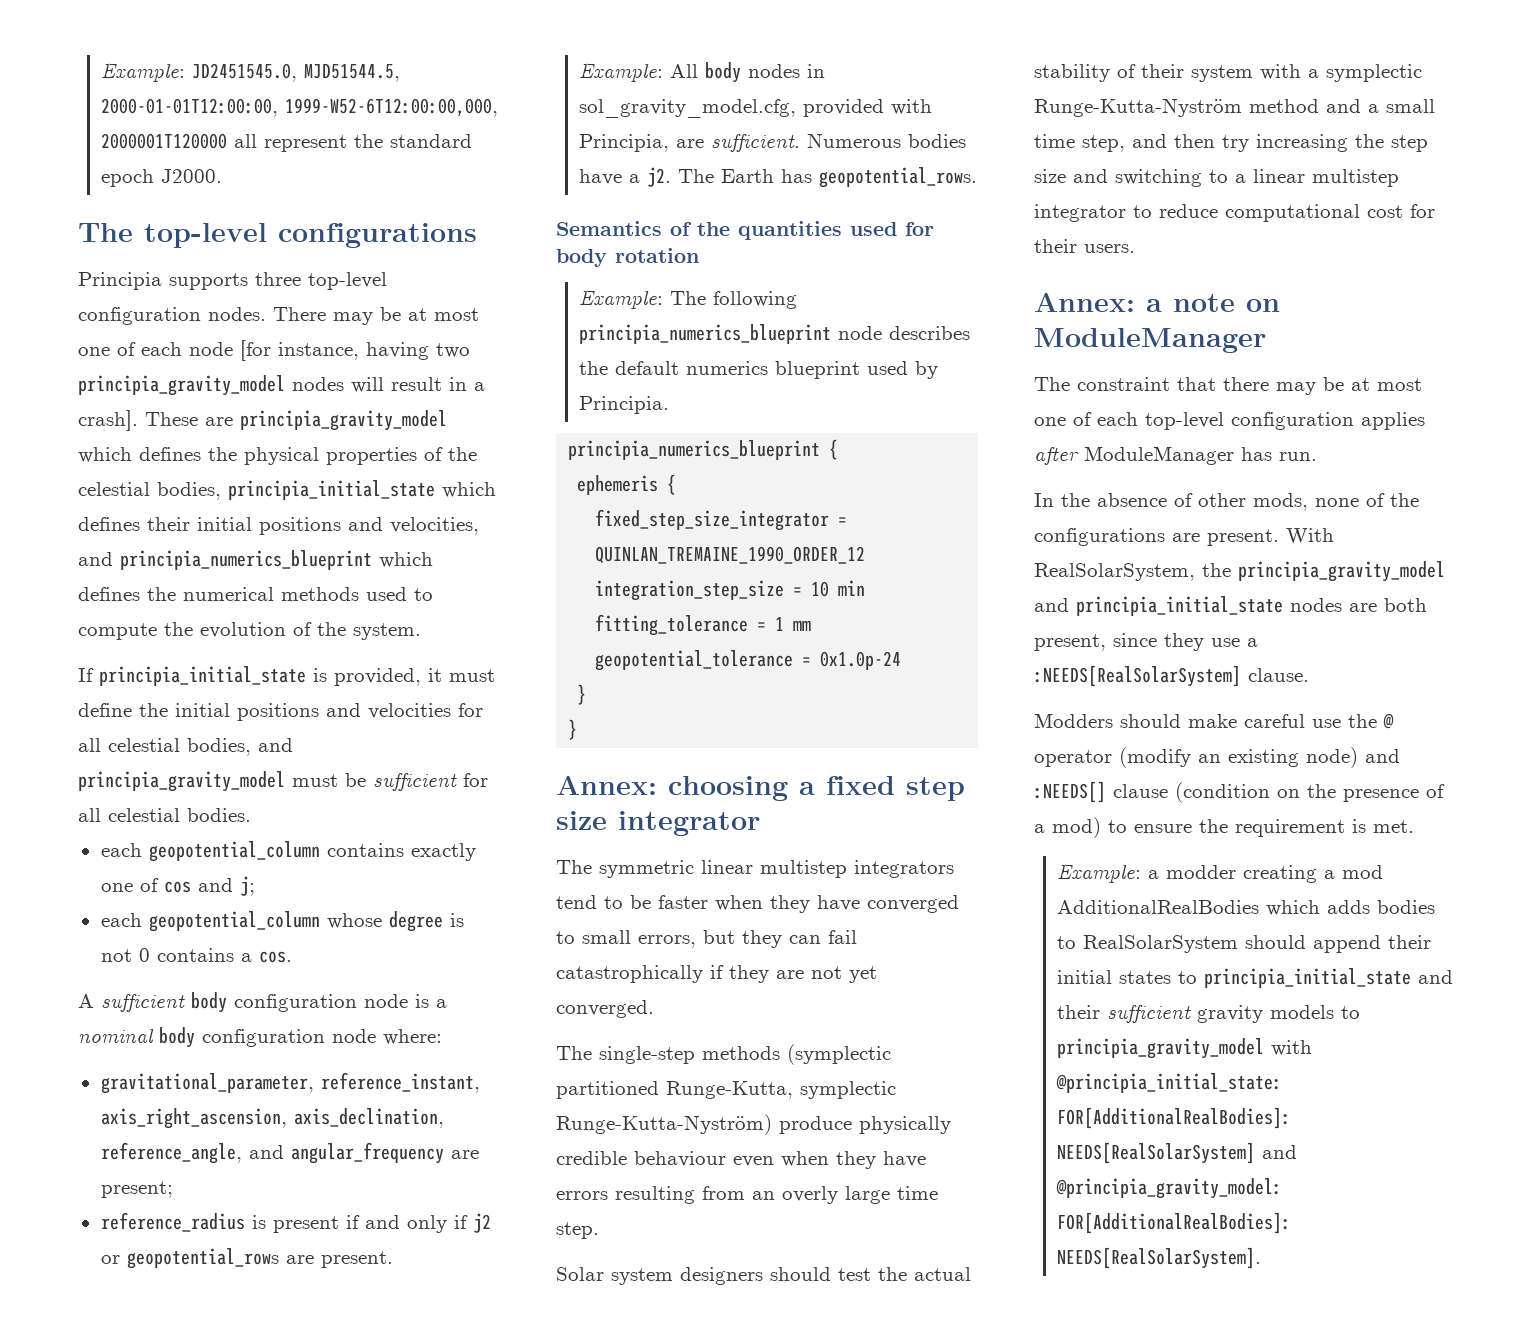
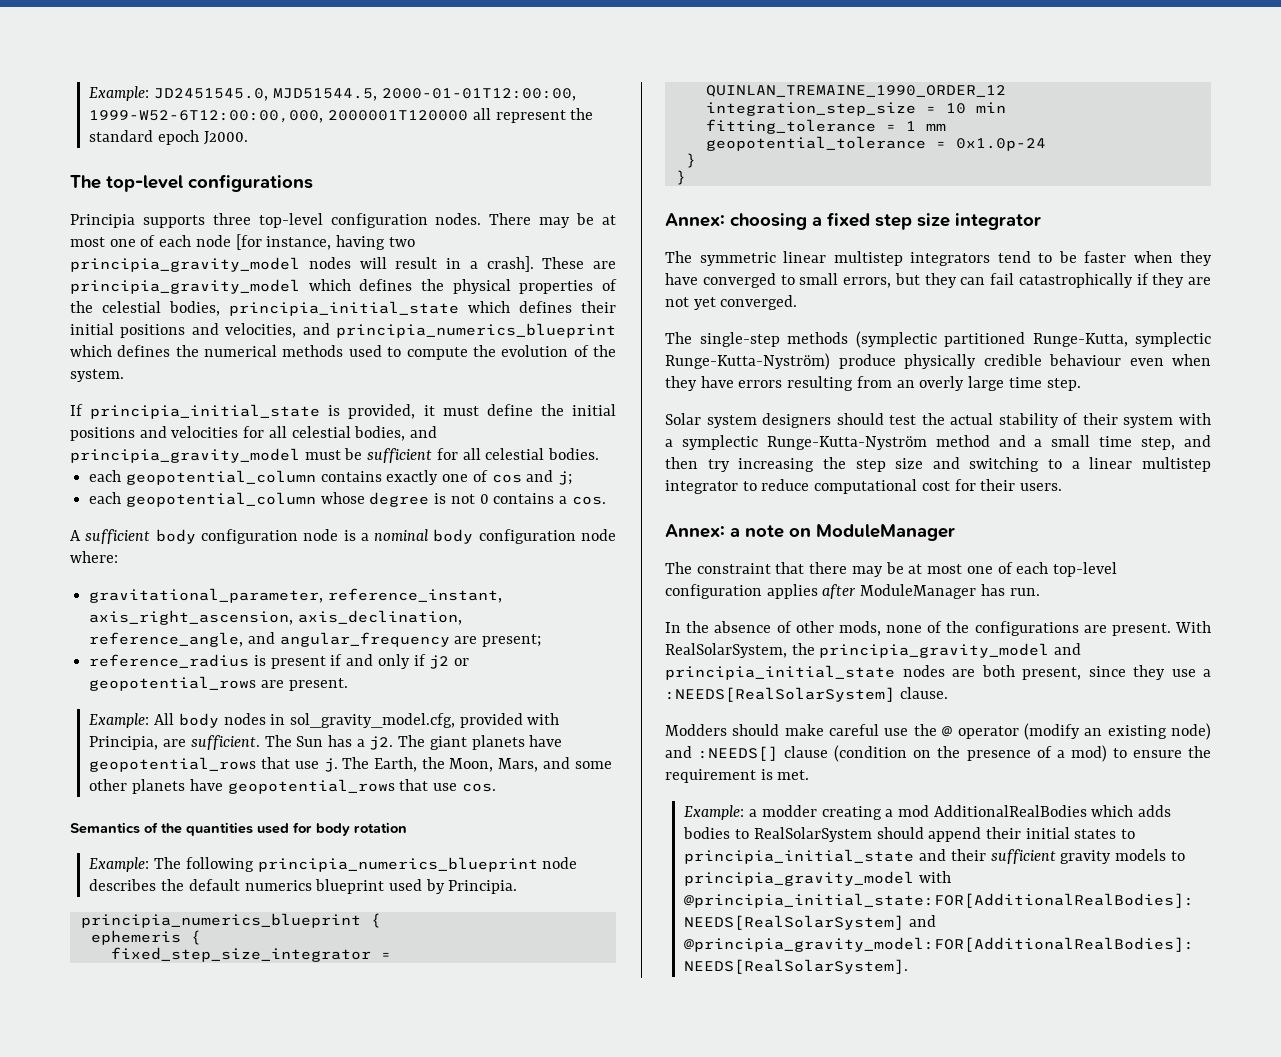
- Numerous bodies have a j2. The Earth has geopotential_rows.
+ The Sun has a j2. The giant planets have geopotential_rows that use j. The Earth, the Moon, Mars, and some other planets have geopotential_rows that use cos.

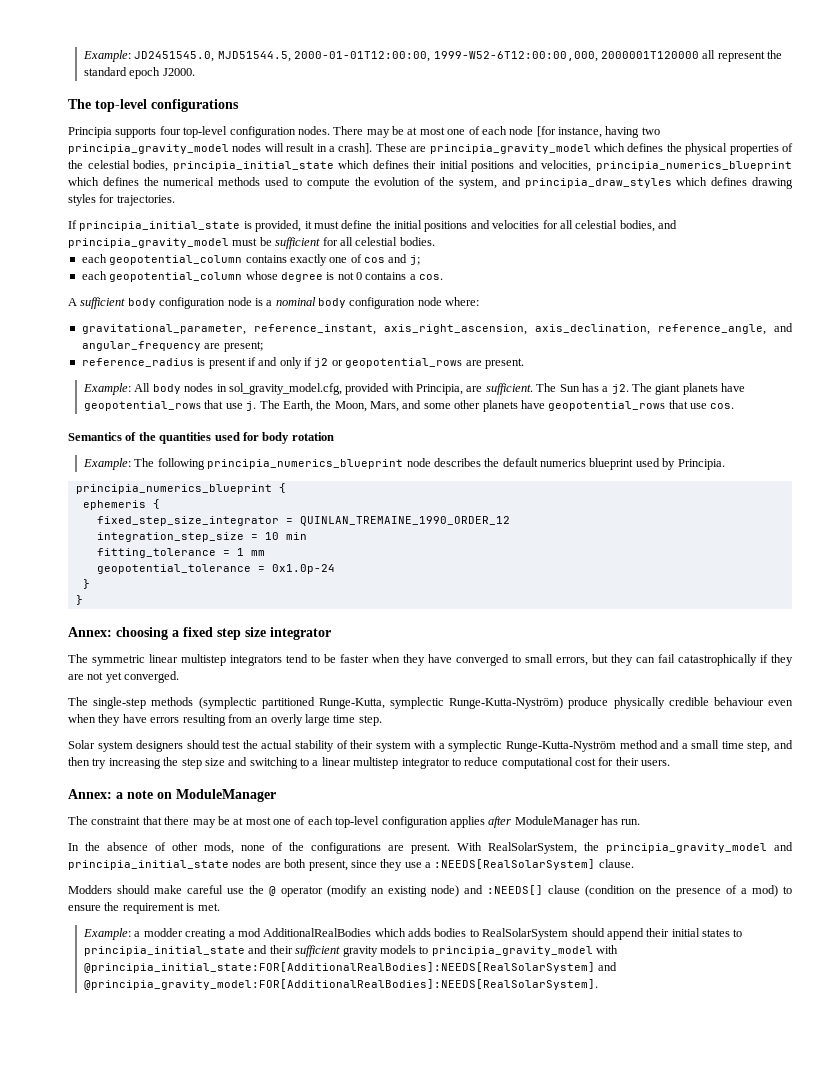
- Principia supports three top-level configuration nodes.
+ Principia supports four top-level configuration nodes.
- These are principia_gravity_model which defines the physical properties of the celestial bodies, principia_initial_state which defines their initial positions and velocities, and principia_numerics_blueprint which defines the numerical methods used to compute the evolution of the system.
+ These are principia_gravity_model which defines the physical properties of the celestial bodies, principia_initial_state which defines their initial positions and velocities, principia_numerics_blueprint which defines the numerical methods used to compute the evolution of the system, and principia_draw_styles which defines drawing styles for trajectories.

